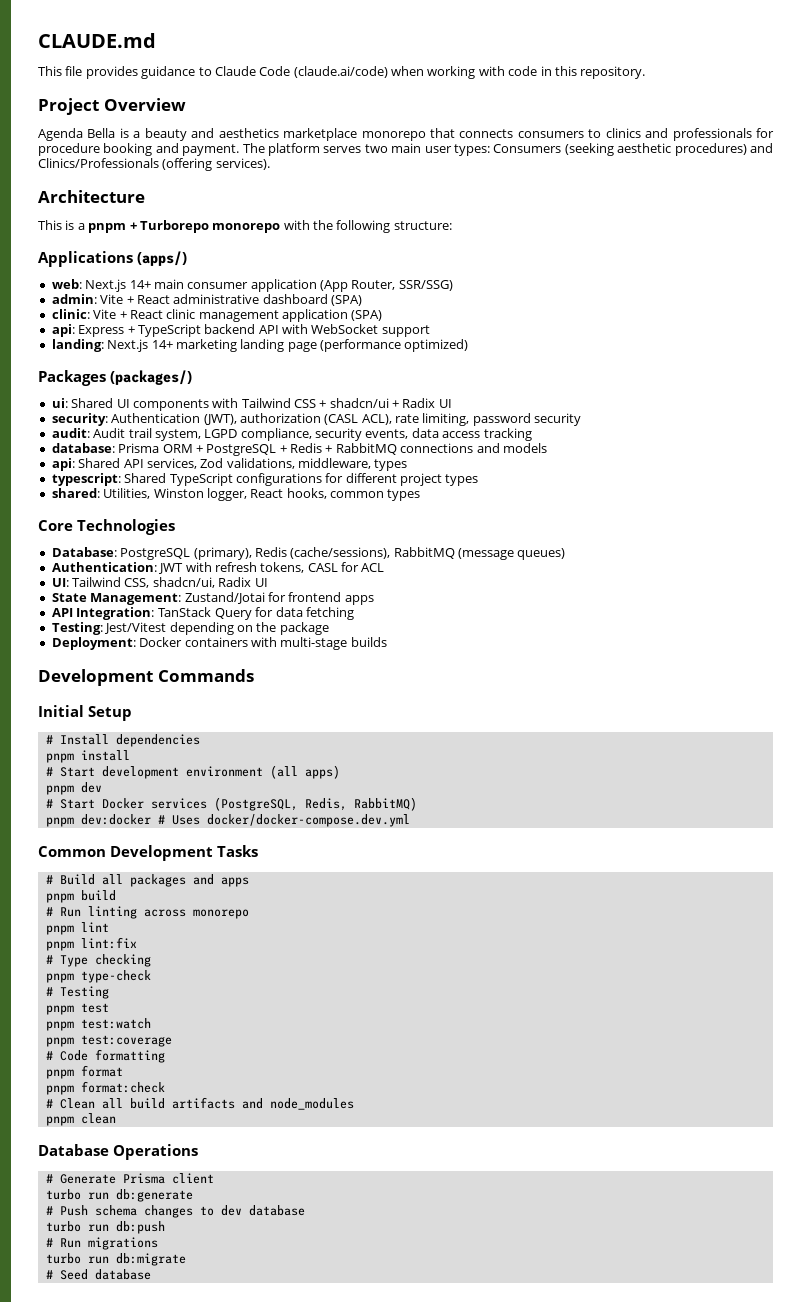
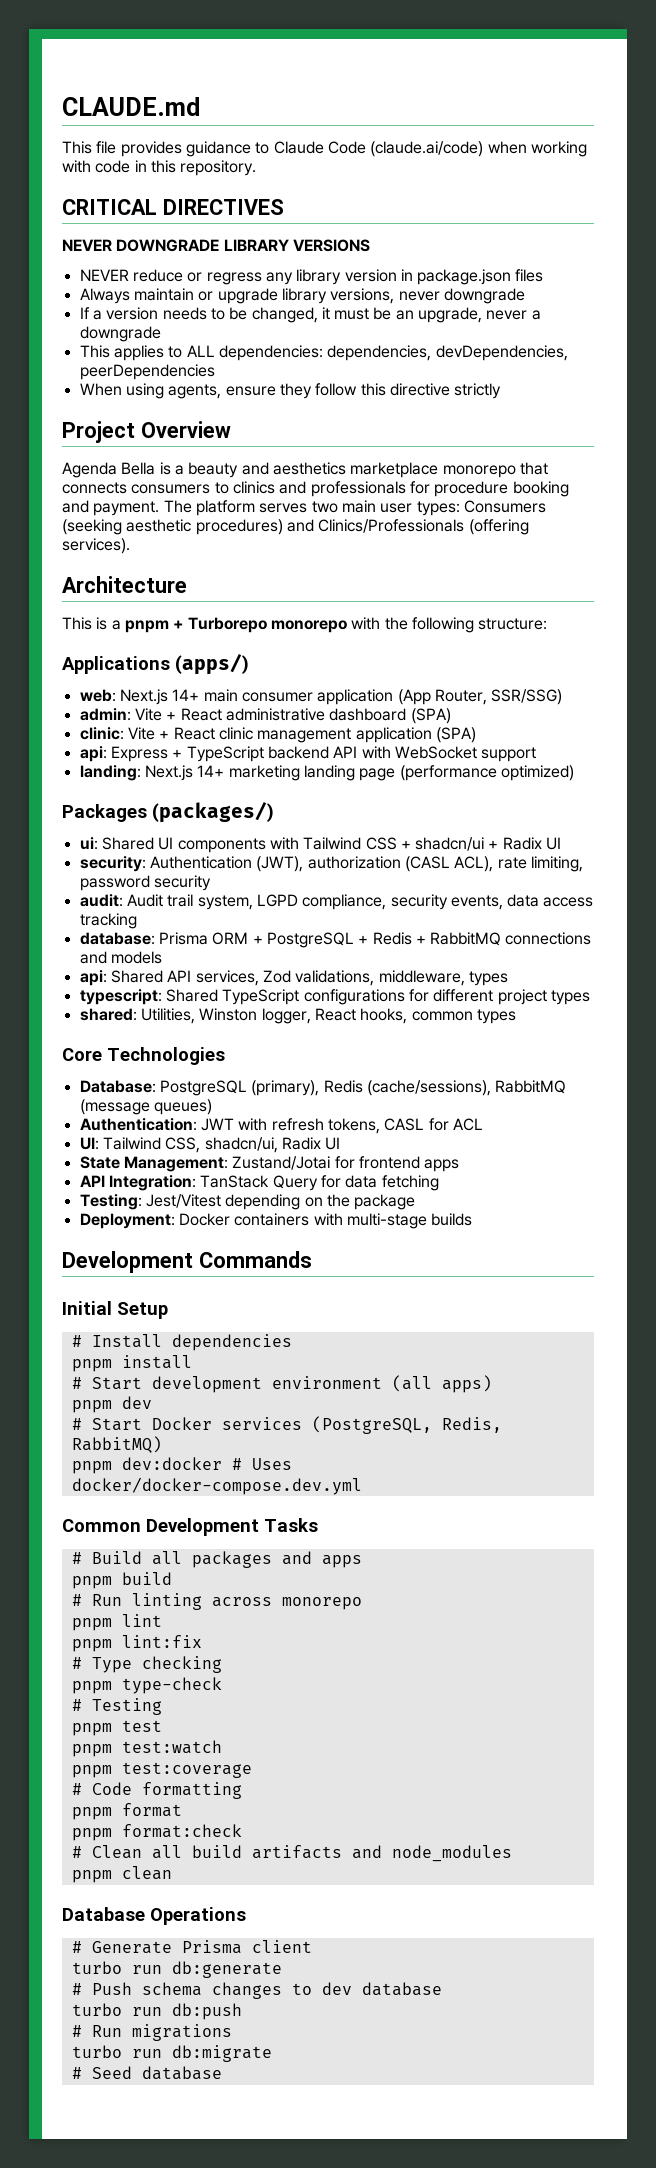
+ CRITICAL DIRECTIVES
+ NEVER DOWNGRADE LIBRARY VERSIONS
+ NEVER reduce or regress any library version in package.json files
+ Always maintain or upgrade library versions, never downgrade
+ If a version needs to be changed, it must be an upgrade, never a downgrade
+ This applies to ALL dependencies: dependencies, devDependencies, peerDependencies
+ When using agents, ensure they follow this directive strictly

